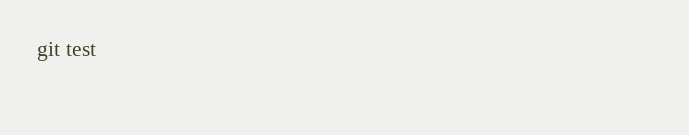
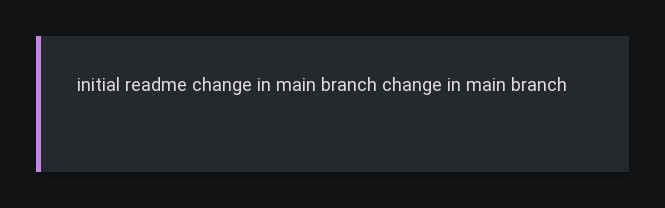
- git test
+ initial readme change in main branch change in main branch

